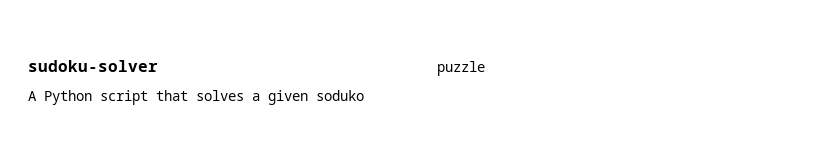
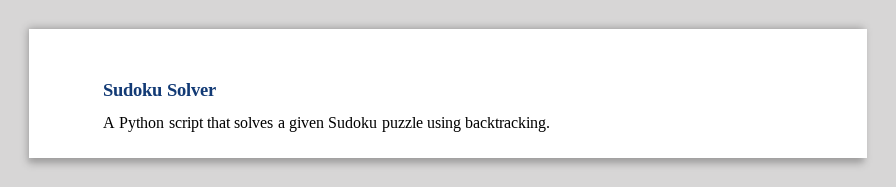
- sudoku-solver
+ Sudoku Solver
- A Python script that solves a given soduko puzzle
+ A Python script that solves a given Sudoku puzzle using backtracking.

